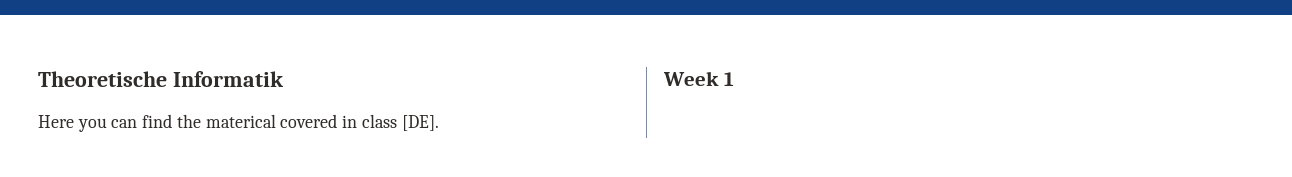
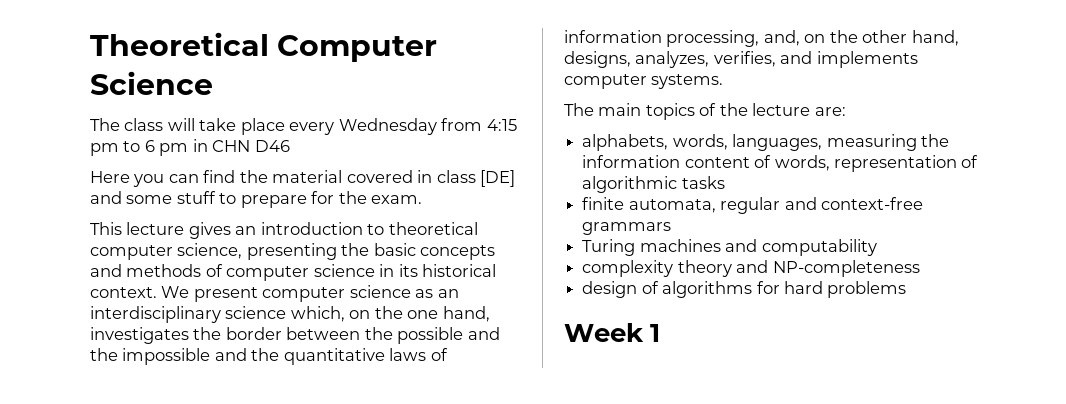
- Theoretische Informatik
+ Theoretical Computer Science
+ The class will take place every Wednesday from 4:15 pm to 6 pm in CHN D46
- Here you can find the materical covered in class [DE].
+ Here you can find the material covered in class [DE] and some stuff to prepare for the exam.
+ This lecture gives an introduction to theoretical computer science, presenting the basic concepts and methods of computer science in its historical context. We present computer science as an interdisciplinary science which, on the one hand, investigates the border between the possible and the impossible and the quantitative laws of information processing, and, on the other hand, designs, analyzes, verifies, and implements computer systems.
+ The main topics of the lecture are:
+ alphabets, words, languages, measuring the information content of words, representation of algorithmic tasks
+ finite automata, regular and context-free grammars
+ Turing machines and computability
+ complexity theory and NP-completeness
+ design of algorithms for hard problems

